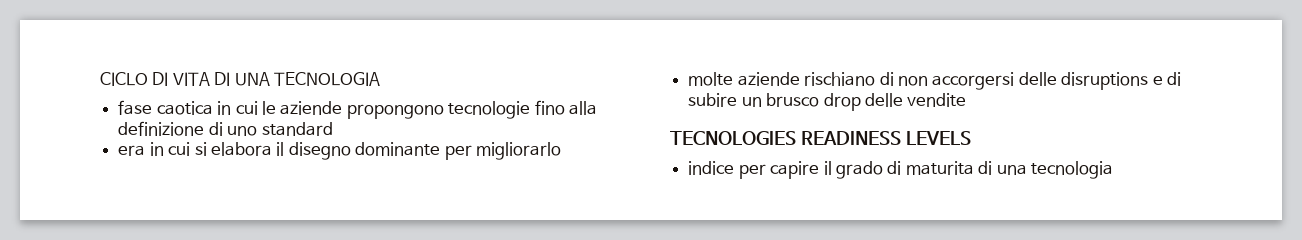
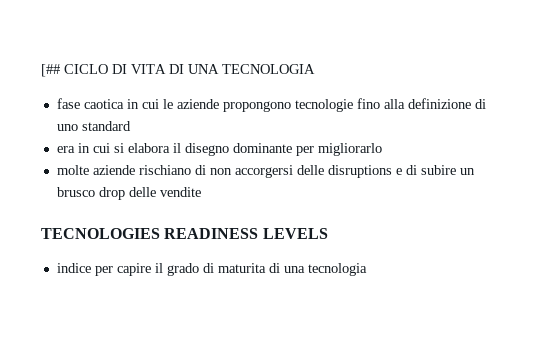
- CICLO DI VITA DI UNA TECNOLOGIA
+ [## CICLO DI VITA DI UNA TECNOLOGIA

